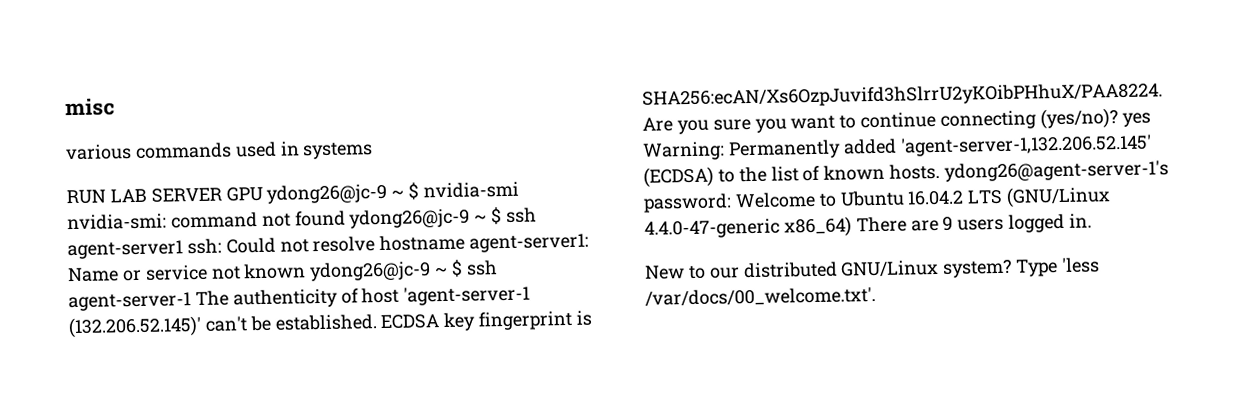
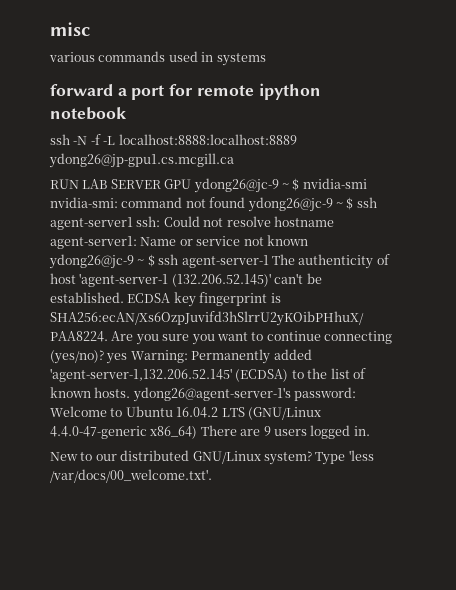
+ forward a port for remote ipython notebook
+ ssh -N -f -L localhost:8888:localhost:8889 ydong26@jp-gpu1.cs.mcgill.ca

